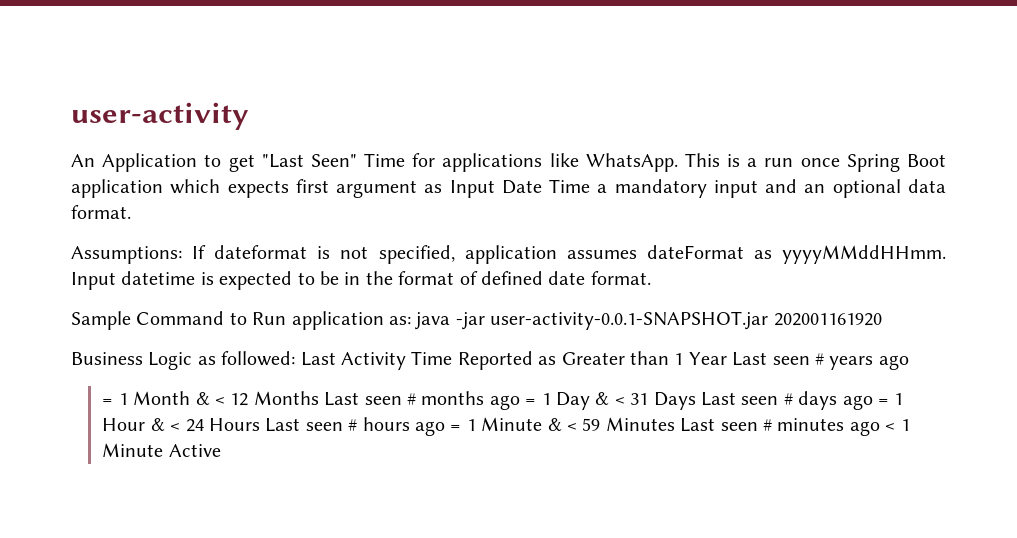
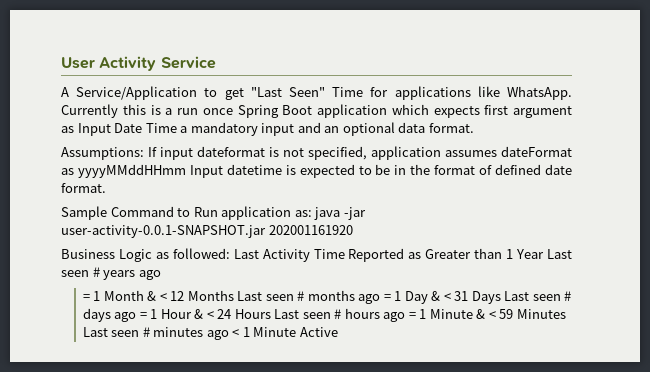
- user-activity
- An Application to get "Last Seen" Time for applications like WhatsApp.
+ User Activity Service
+ A Service/Application to get "Last Seen" Time for applications like WhatsApp.
- This is a run once Spring Boot application which expects first argument as Input Date Time a mandatory input and an optional data format.
+ Currently this is a run once Spring Boot application which expects first argument as Input Date Time a mandatory input and an optional data format.
- Assumptions: If dateformat is not specified, application assumes dateFormat as yyyyMMddHHmm. Input datetime is expected to be in the format of defined date format.
+ Assumptions: If input dateformat is not specified, application assumes dateFormat as yyyyMMddHHmm Input datetime is expected to be in the format of defined date format.

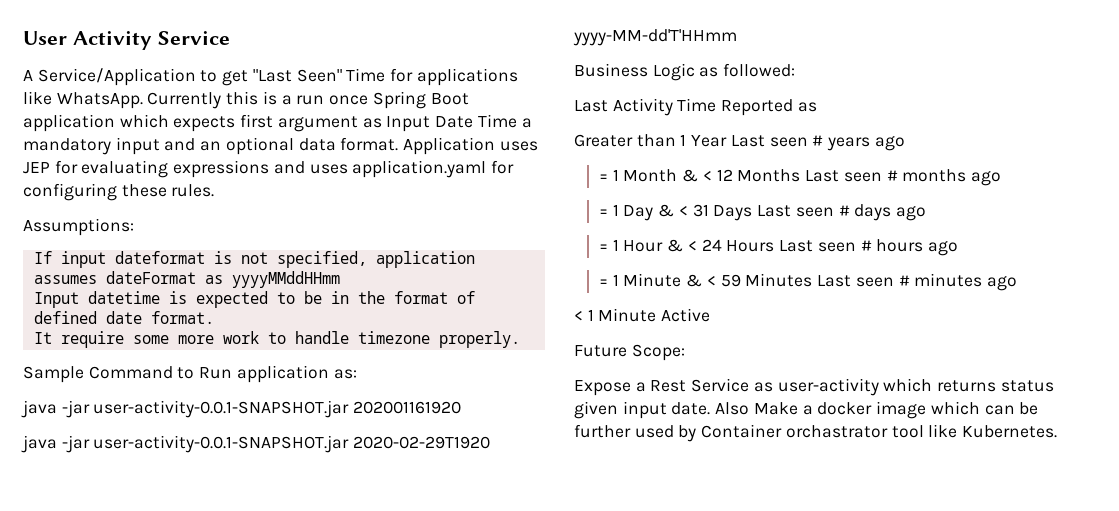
+ Application uses JEP for evaluating expressions and uses application.yaml for configuring these rules.
- Assumptions: If input dateformat is not specified, application assumes dateFormat as yyyyMMddHHmm Input datetime is expected to be in the format of defined date format.
+ Assumptions:
+ If input dateformat is not specified, application assumes dateFormat as yyyyMMddHHmm
+ Input datetime is expected to be in the format of defined date format.
+ It require some more work to handle timezone properly.
- Sample Command to Run application as: java -jar user-activity-0.0.1-SNAPSHOT.jar 202001161920
+ Sample Command to Run application as:
+ java -jar user-activity-0.0.1-SNAPSHOT.jar 202001161920
+ java -jar user-activity-0.0.1-SNAPSHOT.jar 2020-02-29T1920 yyyy-MM-dd'T'HHmm
- Business Logic as followed: Last Activity Time Reported as Greater than 1 Year Last seen # years ago
+ Business Logic as followed:
+ Last Activity Time Reported as
+ Greater than 1 Year Last seen # years ago
- = 1 Month & < 12 Months Last seen # months ago = 1 Day & < 31 Days Last seen # days ago = 1 Hour & < 24 Hours Last seen # hours ago = 1 Minute & < 59 Minutes Last seen # minutes ago < 1 Minute Active
+ = 1 Month & < 12 Months Last seen # months ago
+ = 1 Day & < 31 Days Last seen # days ago
+ = 1 Hour & < 24 Hours Last seen # hours ago
+ = 1 Minute & < 59 Minutes Last seen # minutes ago
+ < 1 Minute Active
+ Future Scope:
+ Expose a Rest Service as user-activity which returns status given input date. Also Make a docker image which can be further used by Container orchastrator tool like Kubernetes.

